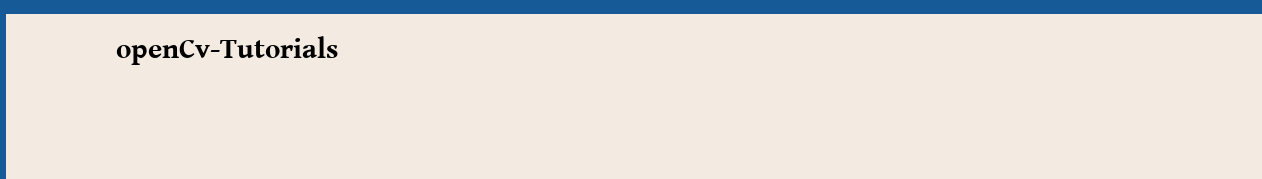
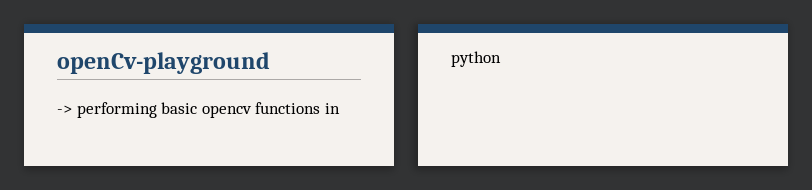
- openCv-Tutorials
+ openCv-playground
+ -> performing basic opencv functions in python

